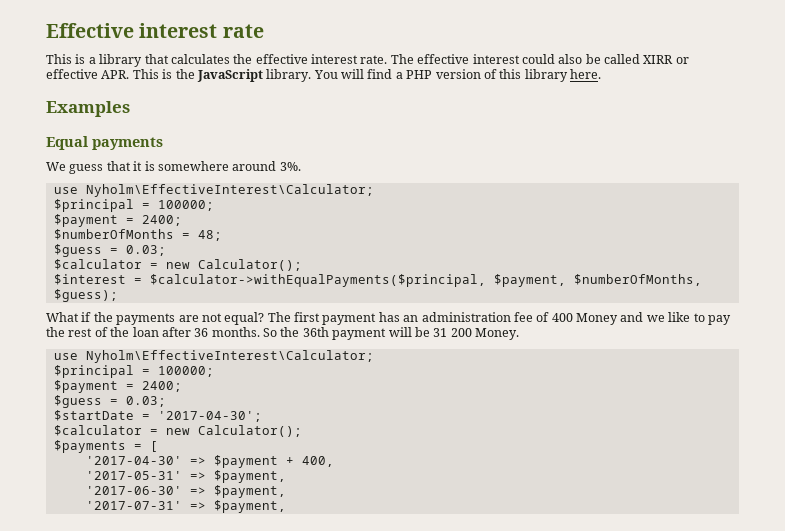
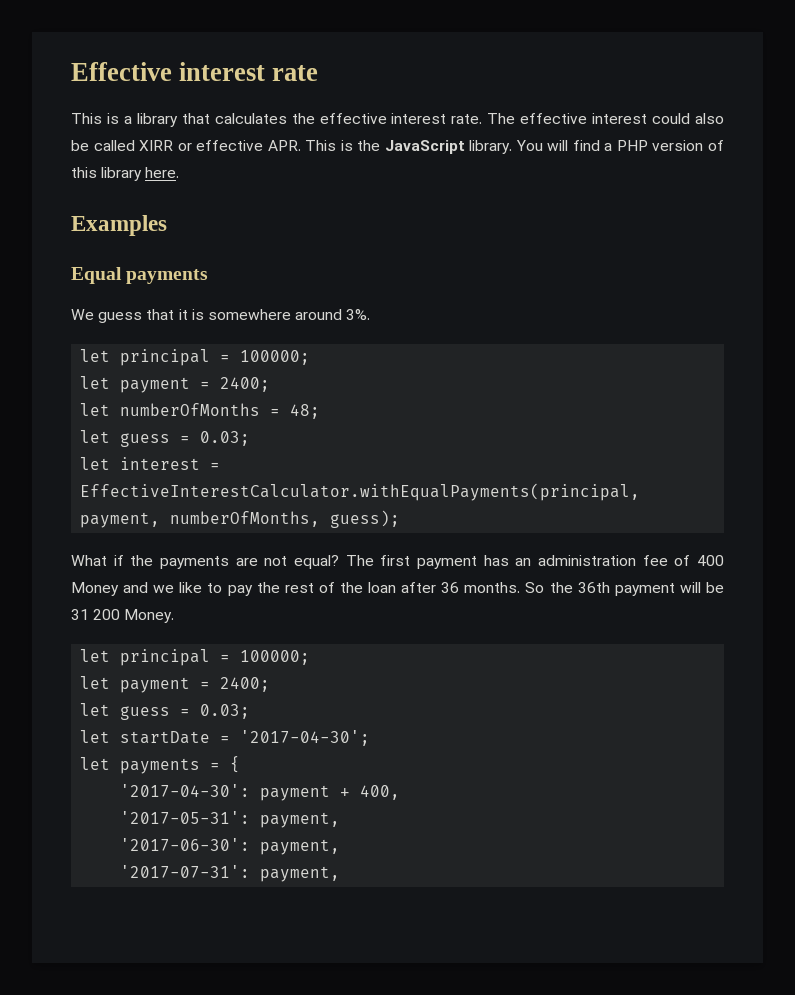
  We guess that it is somewhere around 3%.
- use Nyholm\EffectiveInterest\Calculator;
- $principal = 100000;
- $payment = 2400;
- $numberOfMonths = 48;
- $guess = 0.03;
- $calculator = new Calculator();
- $interest = $calculator->withEqualPayments($principal, $payment, $numberOfMonths, $guess);
+ let principal = 100000;
+ let payment = 2400;
+ let numberOfMonths = 48;
+ let guess = 0.03;
+ let interest = EffectiveInterestCalculator.withEqualPayments(principal, payment, numberOfMonths, guess);
  So the 36th payment will be 31 200 Money.
- use Nyholm\EffectiveInterest\Calculator;
- $principal = 100000;
- $payment = 2400;
- $guess = 0.03;
- $startDate = '2017-04-30';
- $calculator = new Calculator();
- $payments = [
- '2017-04-30' => $payment + 400,
- '2017-05-31' => $payment,
- '2017-06-30' => $payment,
- '2017-07-31' => $payment,
+ let principal = 100000;
+ let payment = 2400;
+ let guess = 0.03;
+ let startDate = '2017-04-30';
+ let payments = {
+ '2017-04-30': payment + 400,
+ '2017-05-31': payment,
+ '2017-06-30': payment,
+ '2017-07-31': payment,

